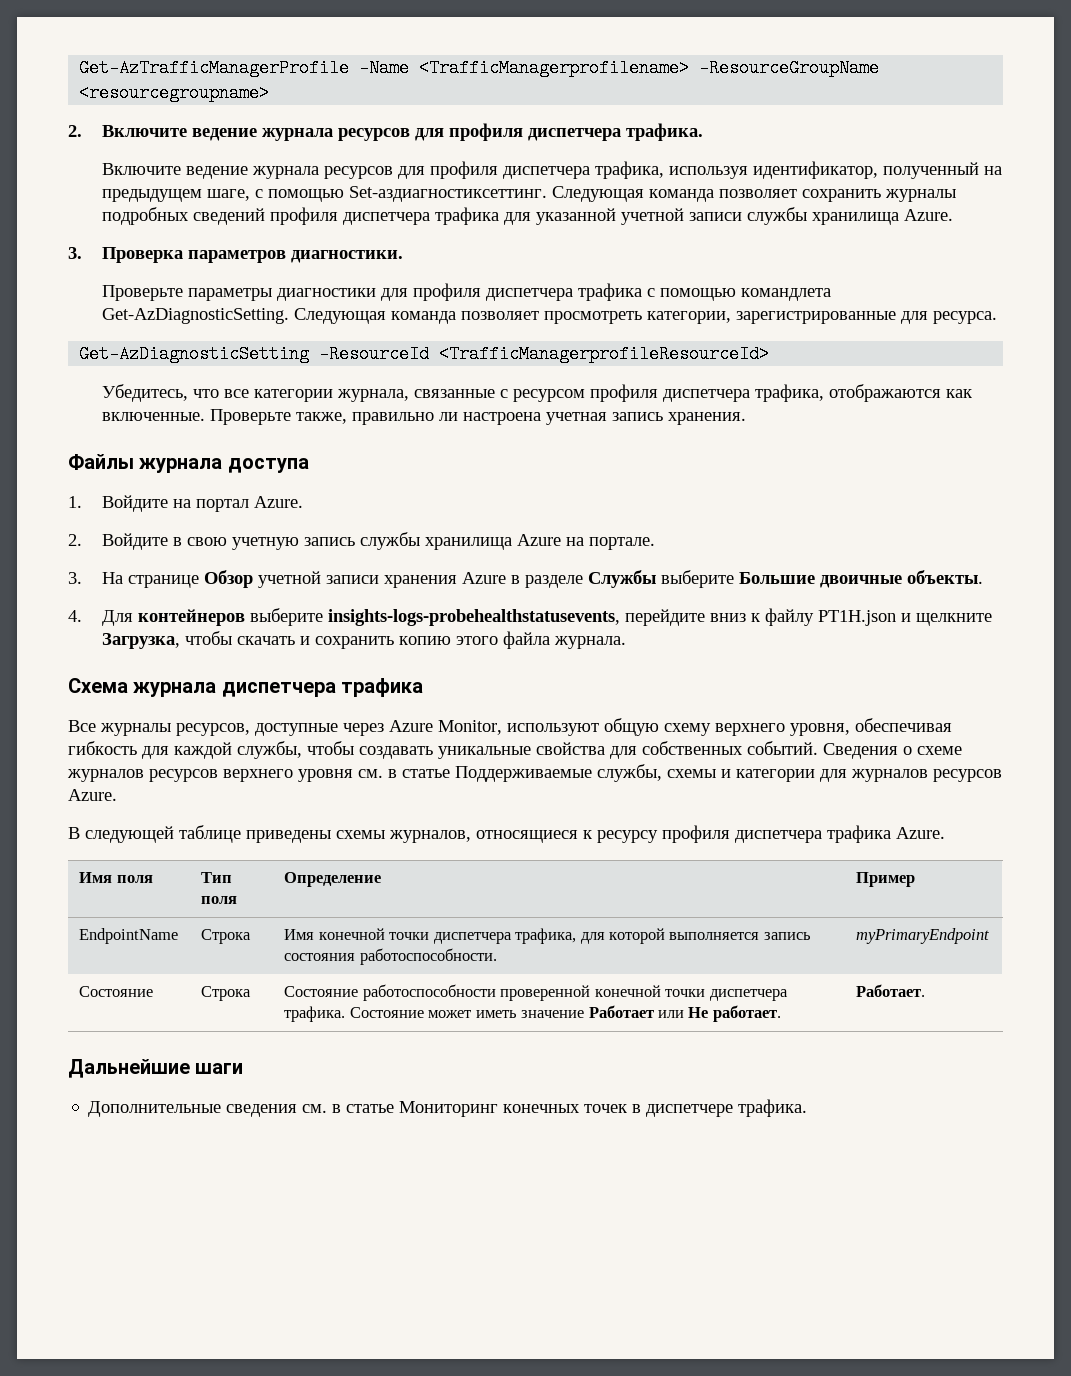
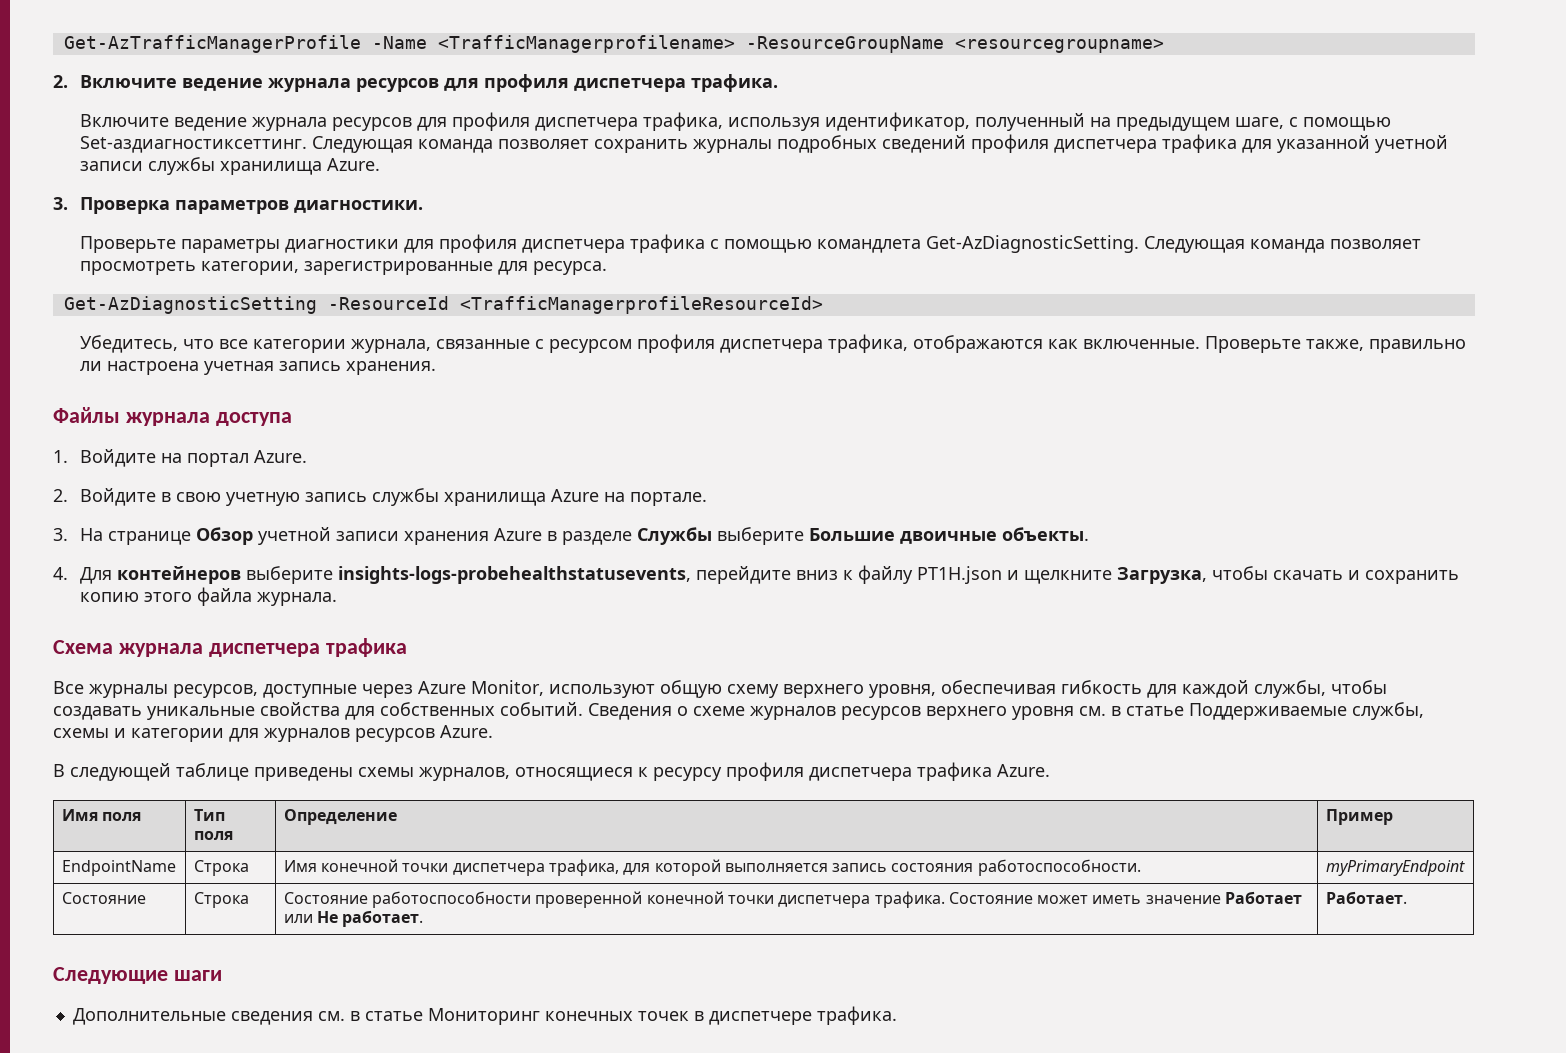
- Дальнейшие шаги
+ Следующие шаги

